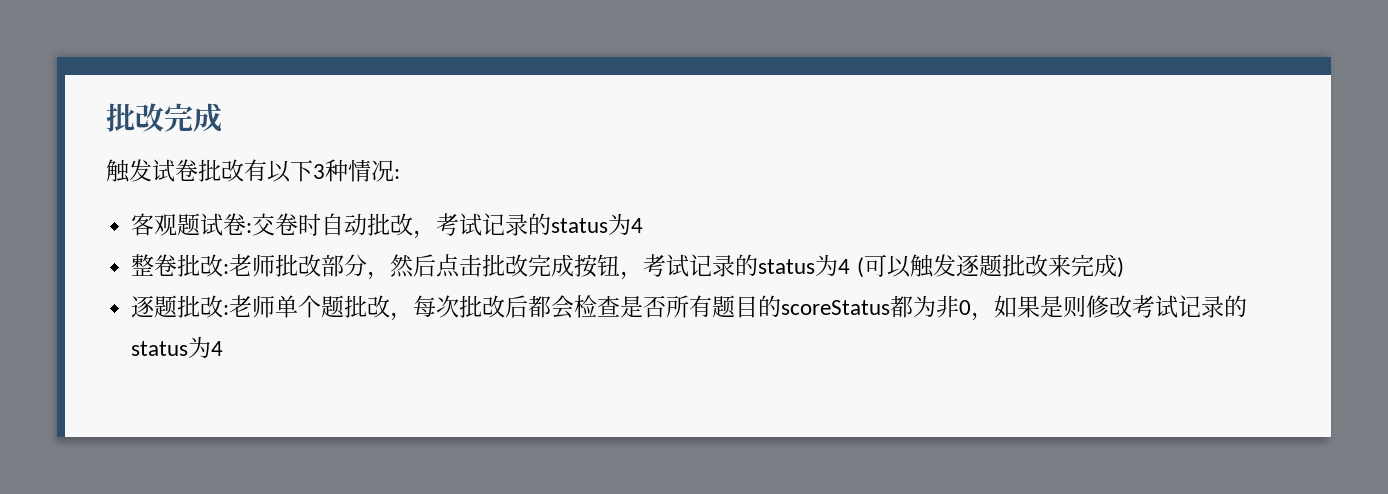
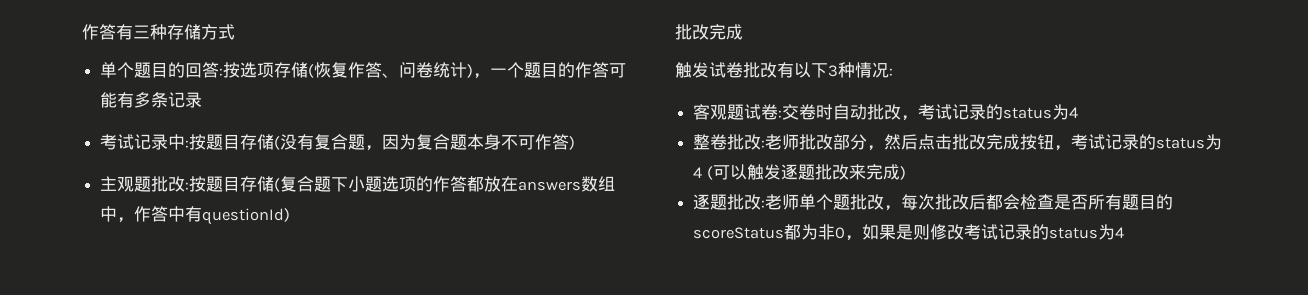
+ 作答有三种存储方式
+ 单个题目的回答:按选项存储(恢复作答、问卷统计)，一个题目的作答可能有多条记录
+ 考试记录中:按题目存储(没有复合题，因为复合题本身不可作答)
+ 主观题批改:按题目存储(复合题下小题选项的作答都放在answers数组中，作答中有questionId)

